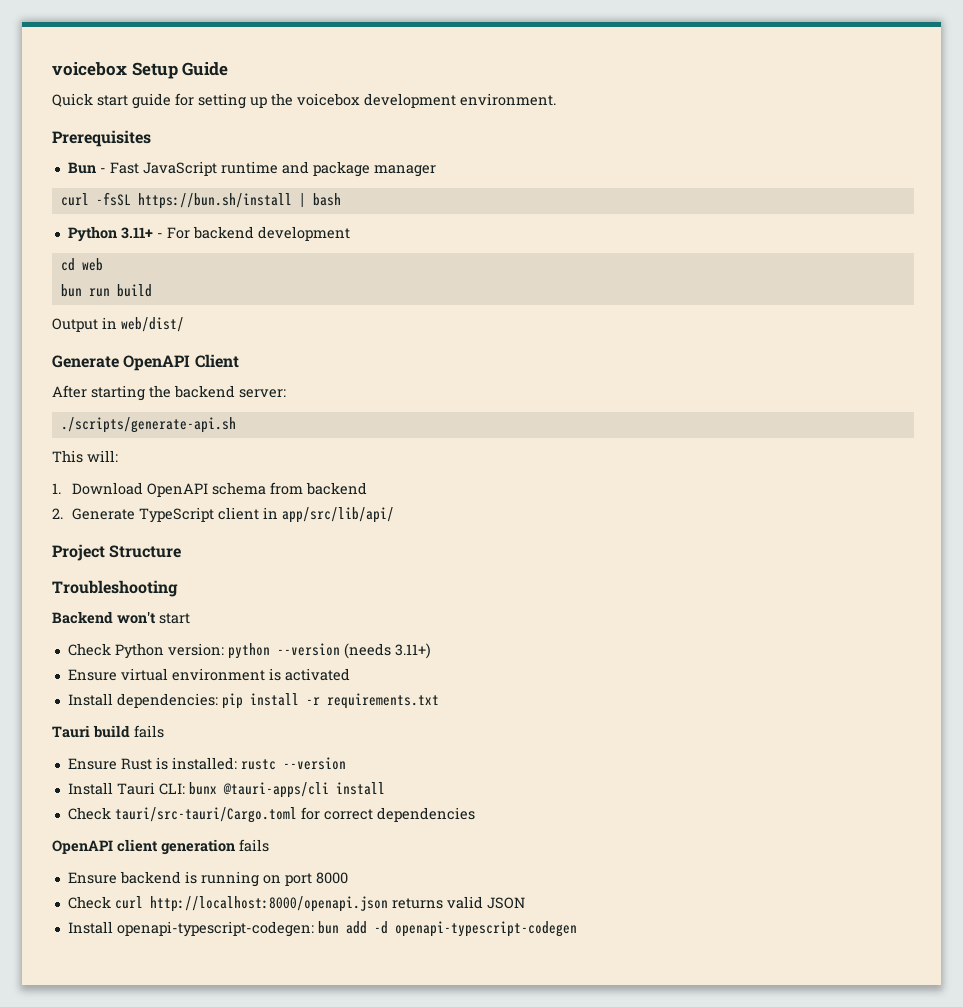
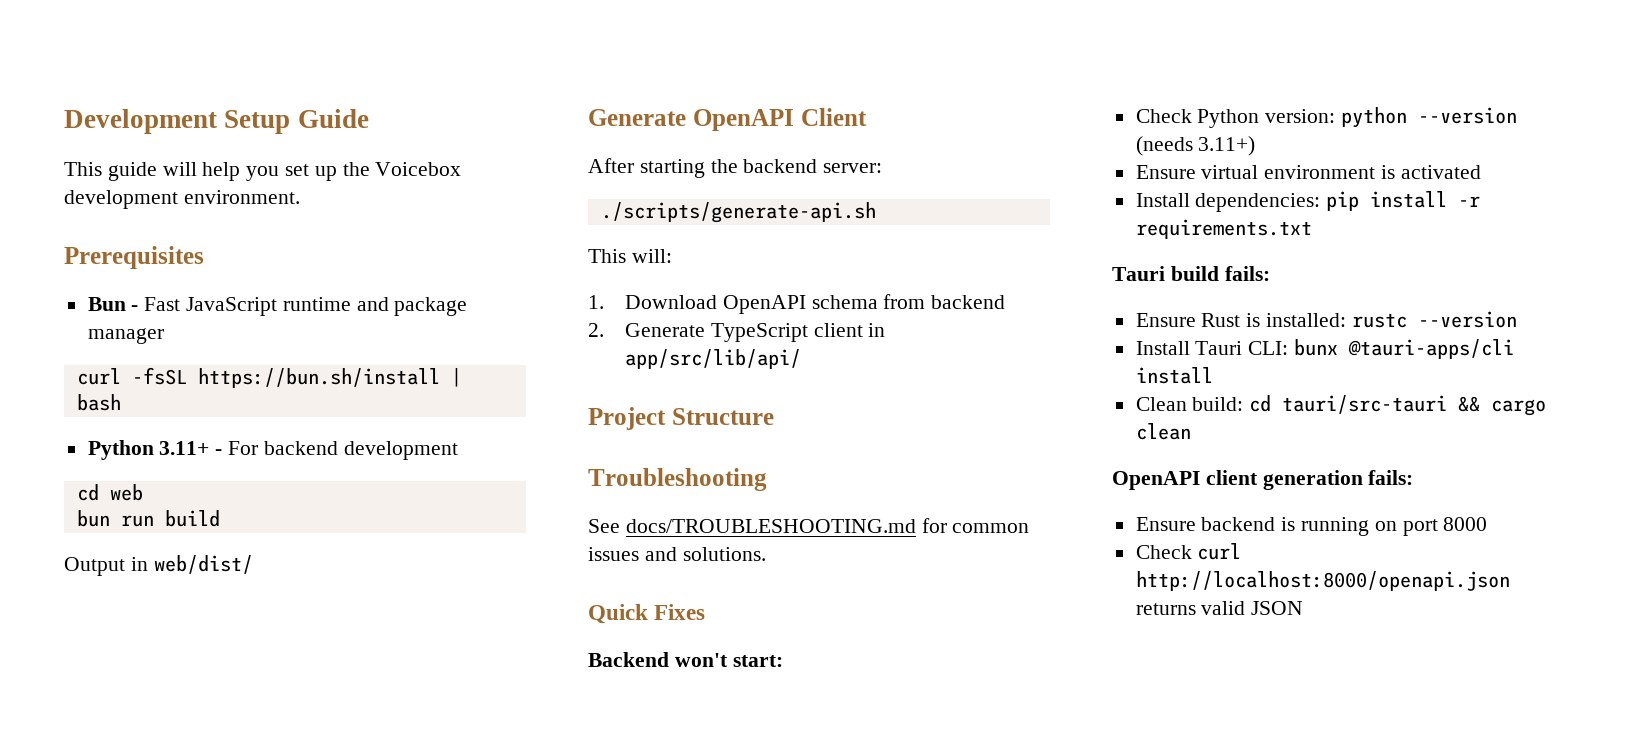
- voicebox Setup Guide
+ Development Setup Guide
- Quick start guide for setting up the voicebox development environment.
+ This guide will help you set up the Voicebox development environment.
+ See docs/TROUBLESHOOTING.md for common issues and solutions.
+ Quick Fixes
- Backend won't start
+ Backend won't start:
- Tauri build fails
+ Tauri build fails:
- Check tauri/src-tauri/Cargo.toml for correct dependencies
+ Clean build: cd tauri/src-tauri && cargo clean
- OpenAPI client generation fails
+ OpenAPI client generation fails:
- Install openapi-typescript-codegen: bun add -d openapi-typescript-codegen

